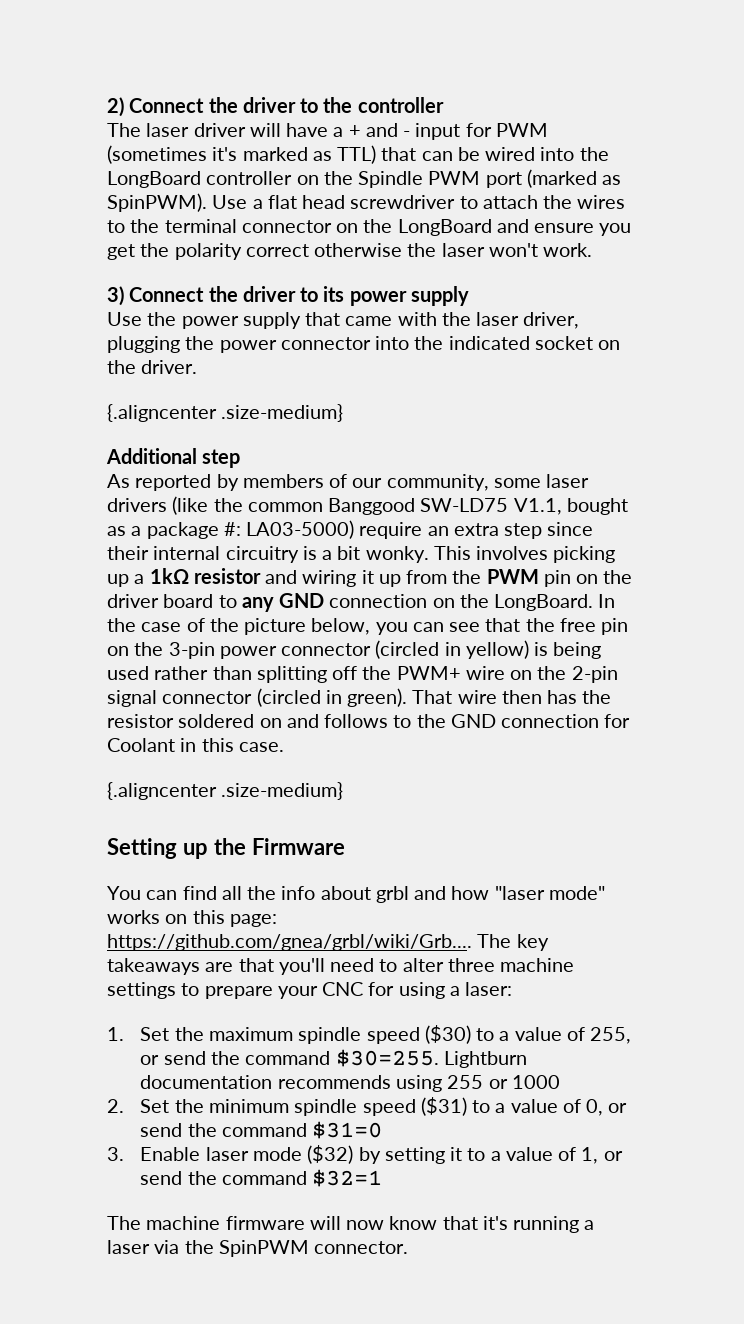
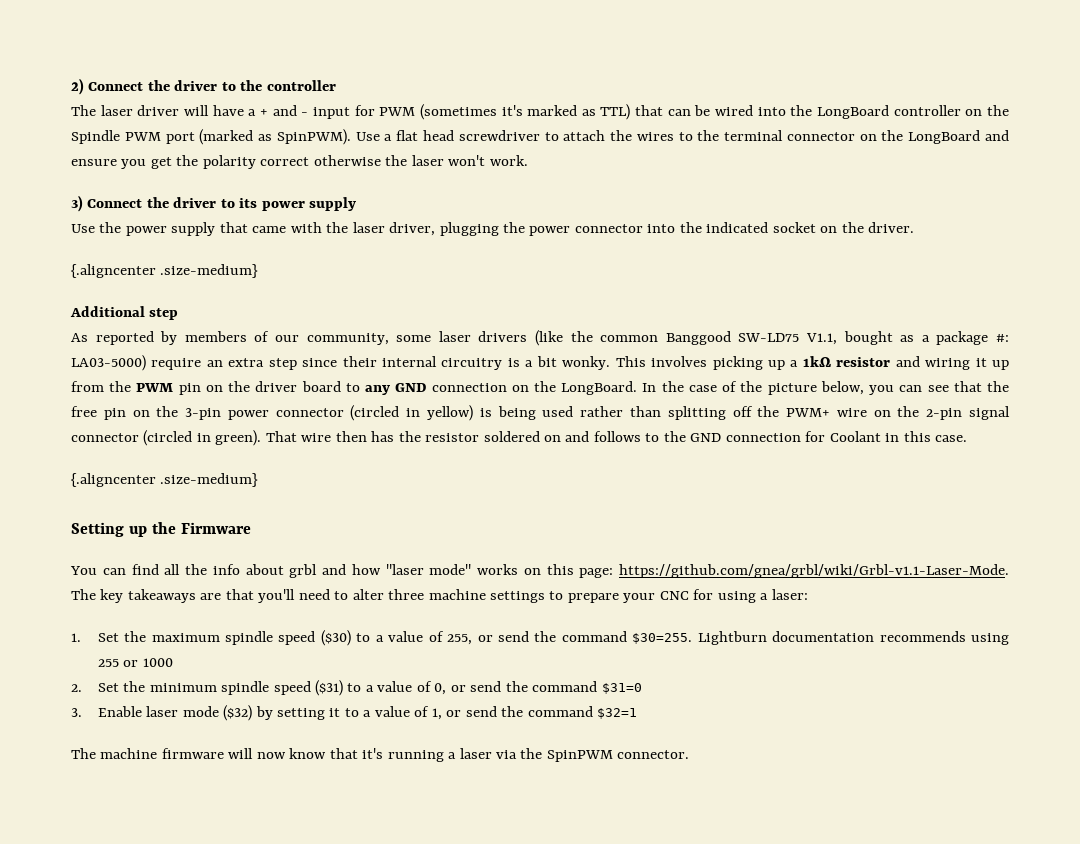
- You can find all the info about grbl and how "laser mode" works on this page: https://github.com/gnea/grbl/wiki/Grb.... The key takeaways are that you'll need to alter three machine settings to prepare your CNC for using a laser:
+ You can find all the info about grbl and how "laser mode" works on this page: https://github.com/gnea/grbl/wiki/Grbl-v1.1-Laser-Mode. The key takeaways are that you'll need to alter three machine settings to prepare your CNC for using a laser:

